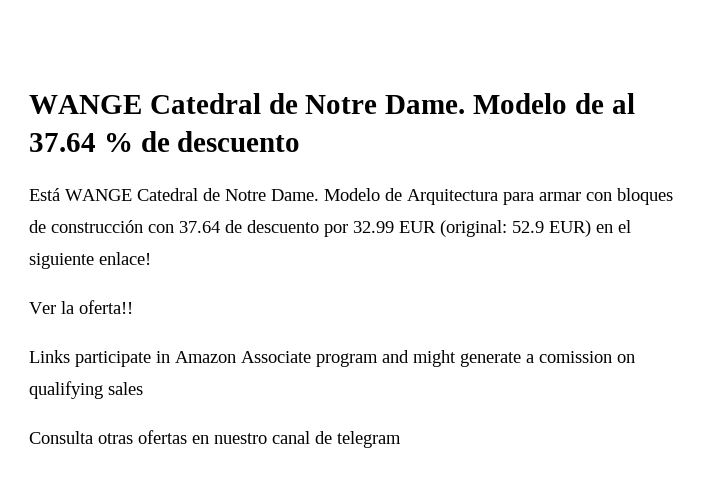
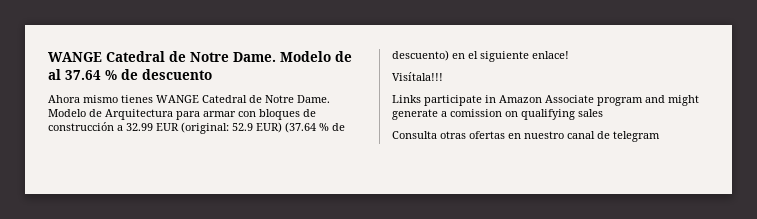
- Está WANGE Catedral de Notre Dame.
+ Ahora mismo tienes WANGE Catedral de Notre Dame.
- Modelo de Arquitectura para armar con bloques de construcción con 37.64 de descuento por 32.99 EUR (original: 52.9 EUR) en el siguiente enlace!
+ Modelo de Arquitectura para armar con bloques de construcción a 32.99 EUR (original: 52.9 EUR) (37.64 % de descuento) en el siguiente enlace!
- Ver la oferta!!
+ Visítala!!!

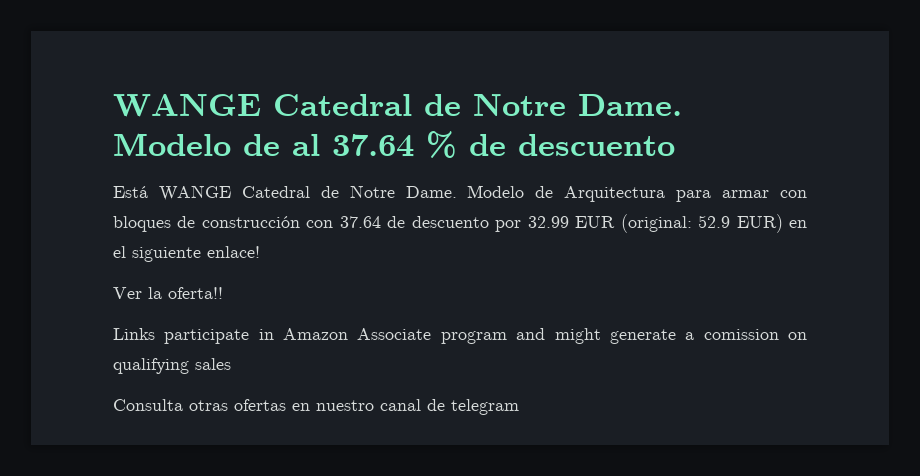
- Ahora mismo tienes WANGE Catedral de Notre Dame.
+ Está WANGE Catedral de Notre Dame.
- Modelo de Arquitectura para armar con bloques de construcción a 32.99 EUR (original: 52.9 EUR) (37.64 % de descuento) en el siguiente enlace!
+ Modelo de Arquitectura para armar con bloques de construcción con 37.64 de descuento por 32.99 EUR (original: 52.9 EUR) en el siguiente enlace!
- Visítala!!!
+ Ver la oferta!!

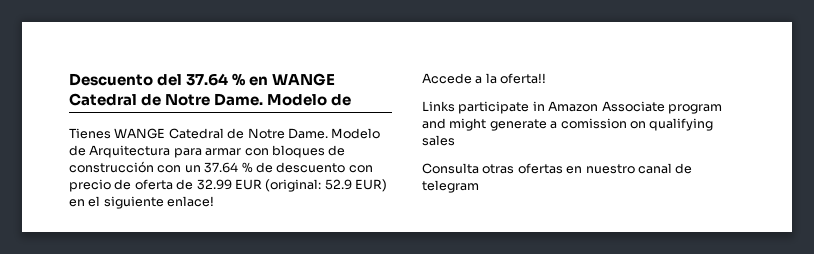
- WANGE Catedral de Notre Dame. Modelo de al 37.64 % de descuento
- Está WANGE Catedral de Notre Dame.
+ Descuento del 37.64 % en WANGE Catedral de Notre Dame. Modelo de
+ Tienes WANGE Catedral de Notre Dame.
- Modelo de Arquitectura para armar con bloques de construcción con 37.64 de descuento por 32.99 EUR (original: 52.9 EUR) en el siguiente enlace!
+ Modelo de Arquitectura para armar con bloques de construcción con un 37.64 % de descuento con precio de oferta de 32.99 EUR (original: 52.9 EUR) en el siguiente enlace!
- Ver la oferta!!
+ Accede a la oferta!!

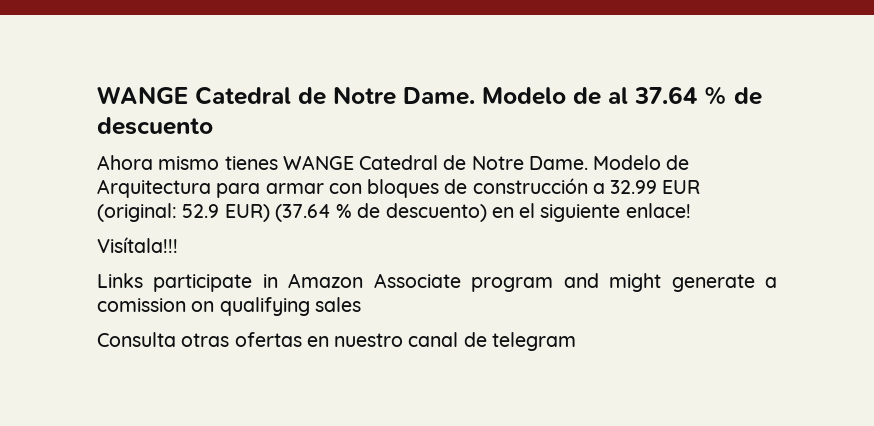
- Descuento del 37.64 % en WANGE Catedral de Notre Dame. Modelo de
- Tienes WANGE Catedral de Notre Dame.
+ WANGE Catedral de Notre Dame. Modelo de al 37.64 % de descuento
+ Ahora mismo tienes WANGE Catedral de Notre Dame.
- Modelo de Arquitectura para armar con bloques de construcción con un 37.64 % de descuento con precio de oferta de 32.99 EUR (original: 52.9 EUR) en el siguiente enlace!
+ Modelo de Arquitectura para armar con bloques de construcción a 32.99 EUR (original: 52.9 EUR) (37.64 % de descuento) en el siguiente enlace!
- Accede a la oferta!!
+ Visítala!!!

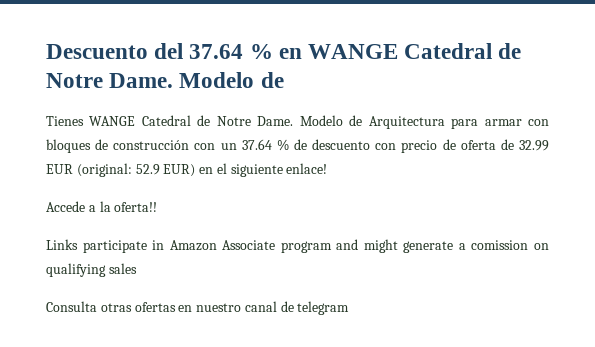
- WANGE Catedral de Notre Dame. Modelo de al 37.64 % de descuento
- Ahora mismo tienes WANGE Catedral de Notre Dame.
+ Descuento del 37.64 % en WANGE Catedral de Notre Dame. Modelo de
+ Tienes WANGE Catedral de Notre Dame.
- Modelo de Arquitectura para armar con bloques de construcción a 32.99 EUR (original: 52.9 EUR) (37.64 % de descuento) en el siguiente enlace!
+ Modelo de Arquitectura para armar con bloques de construcción con un 37.64 % de descuento con precio de oferta de 32.99 EUR (original: 52.9 EUR) en el siguiente enlace!
- Visítala!!!
+ Accede a la oferta!!

